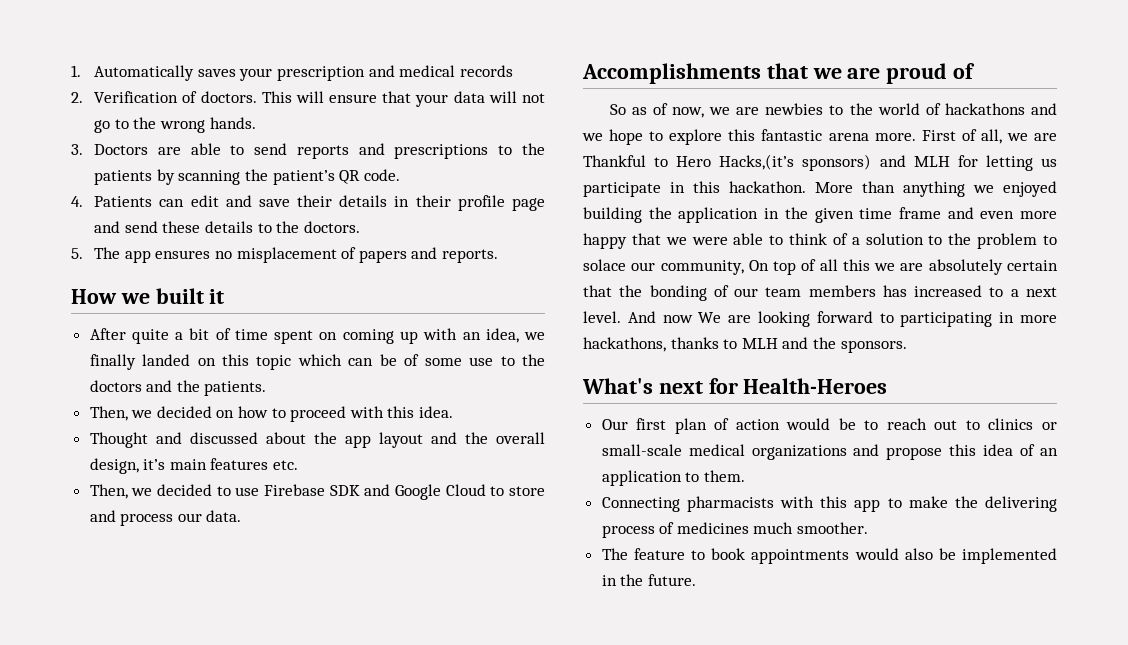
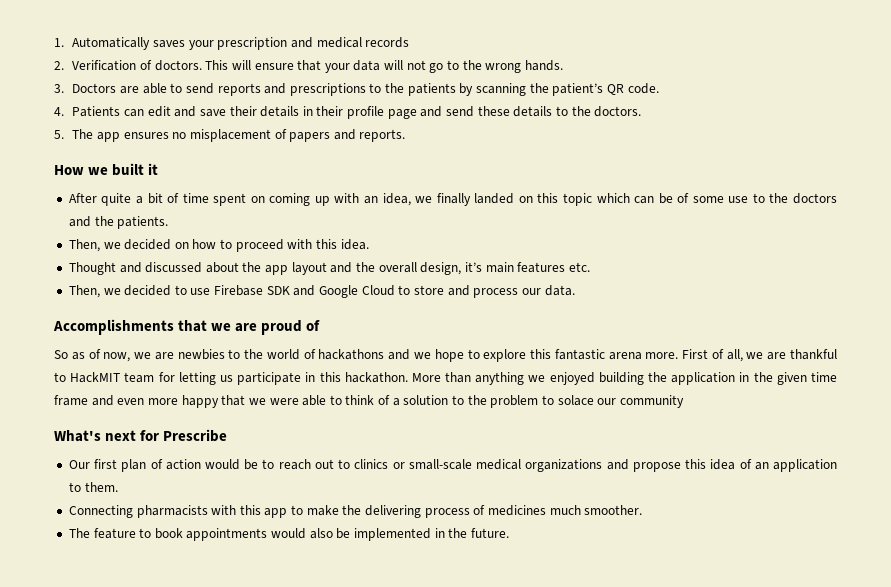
- First of all, we are Thankful to Hero Hacks,(it’s sponsors) and MLH for letting us participate in this hackathon.
+ First of all, we are thankful to HackMIT team for letting us participate in this hackathon.
- More than anything we enjoyed building the application in the given time frame and even more happy that we were able to think of a solution to the problem to solace our community, On top of all this we are absolutely certain that the bonding of our team members has increased to a next level. And now We are looking forward to participating in more hackathons, thanks to MLH and the sponsors.
+ More than anything we enjoyed building the application in the given time frame and even more happy that we were able to think of a solution to the problem to solace our community
- What's next for Health-Heroes
+ What's next for Prescribe

